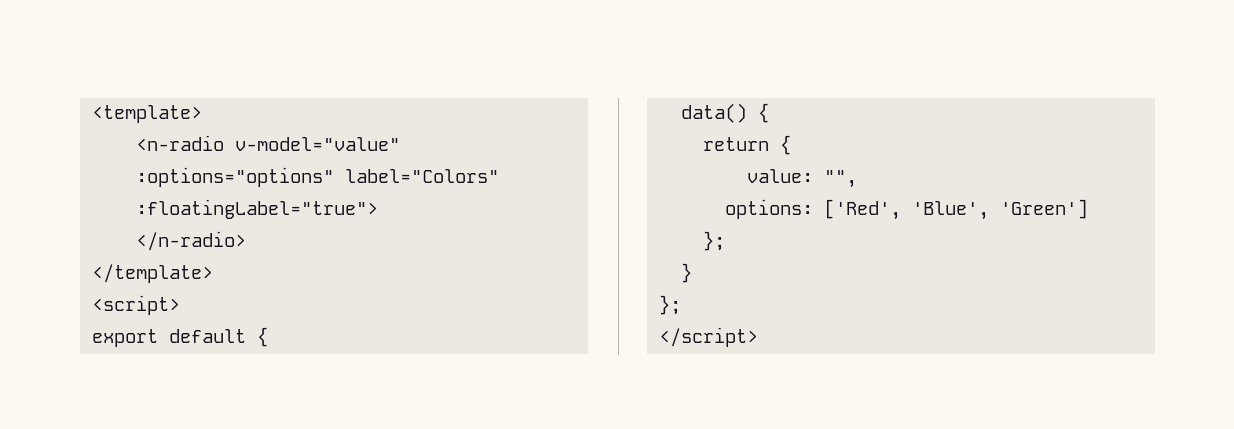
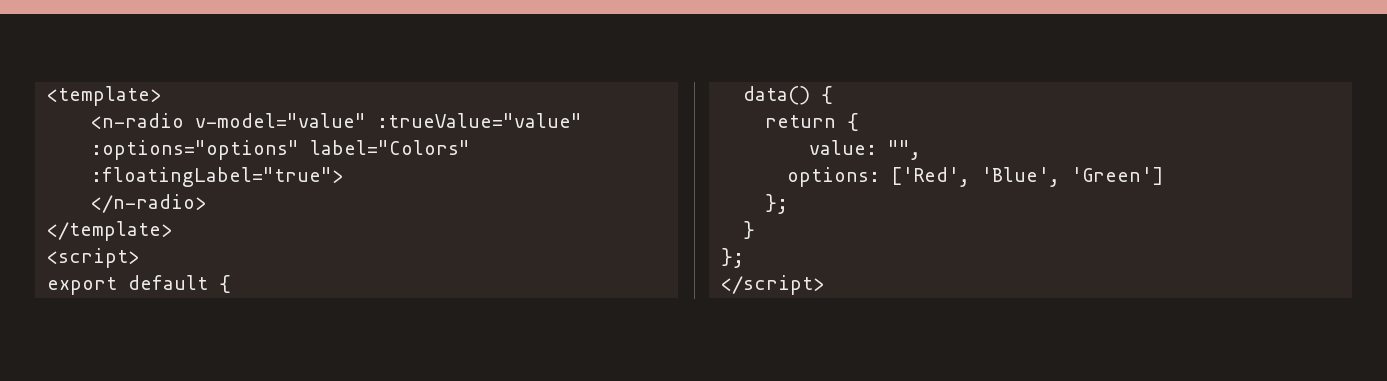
- <n-radio v-model="value" :options="options" label="Colors" :floatingLabel="true">
+ <n-radio v-model="value" :trueValue="value" :options="options" label="Colors" :floatingLabel="true">

